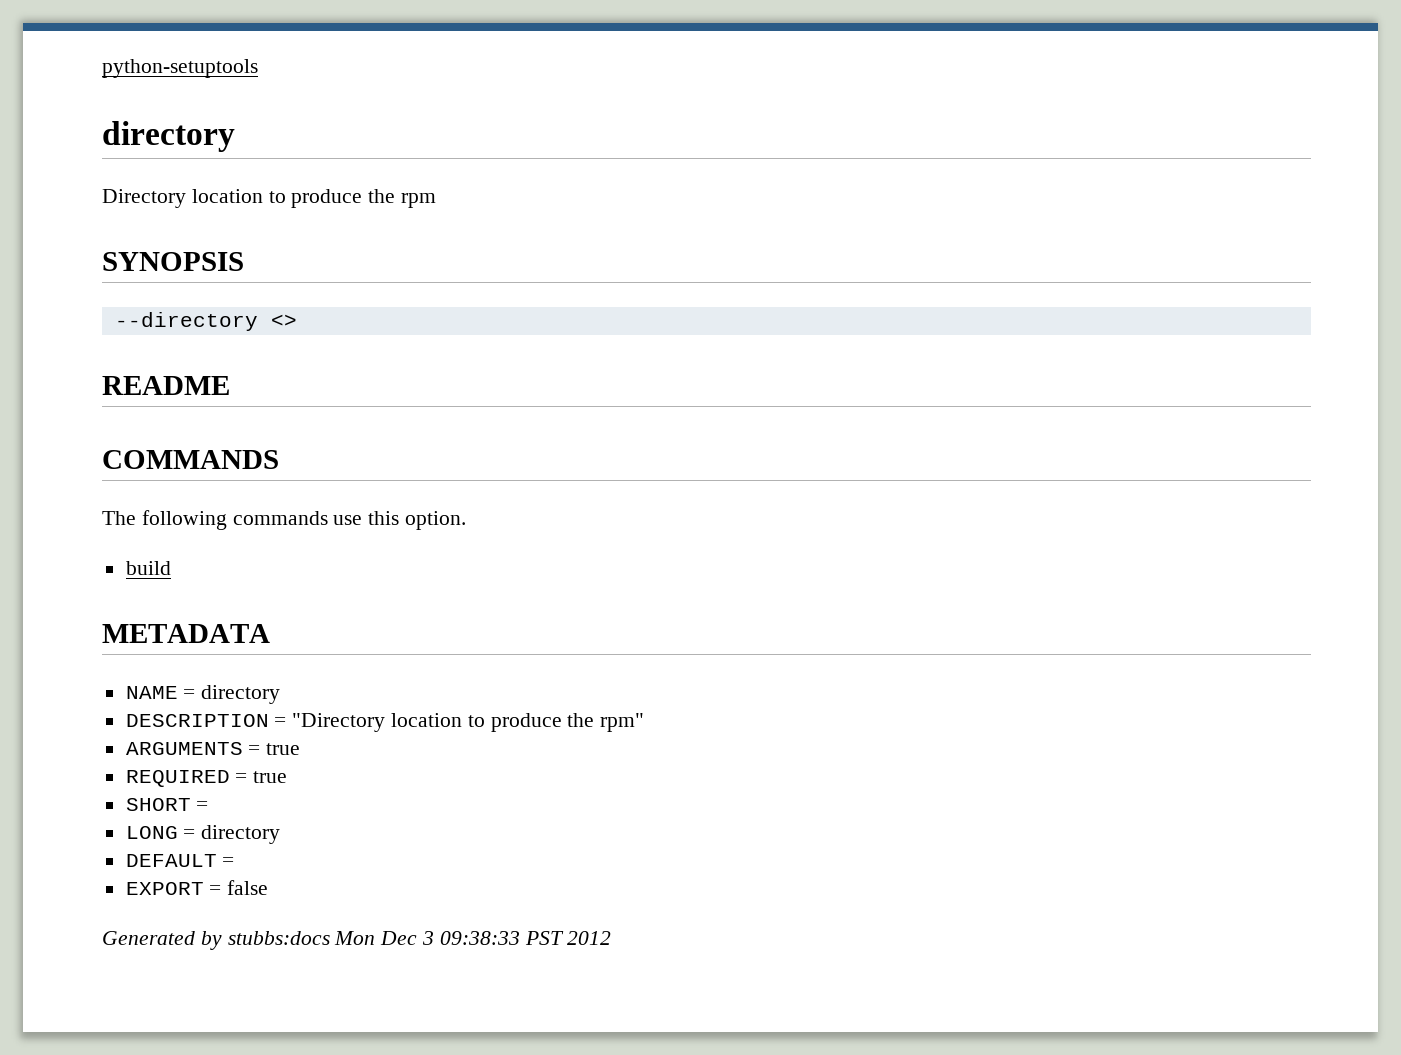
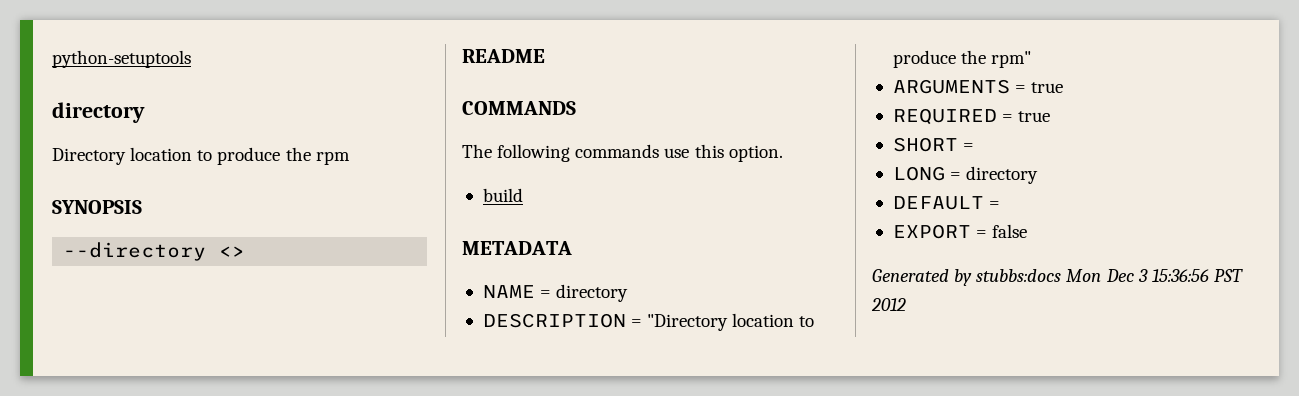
- Generated by stubbs:docs Mon Dec 3 09:38:33 PST 2012
+ Generated by stubbs:docs Mon Dec 3 15:36:56 PST 2012

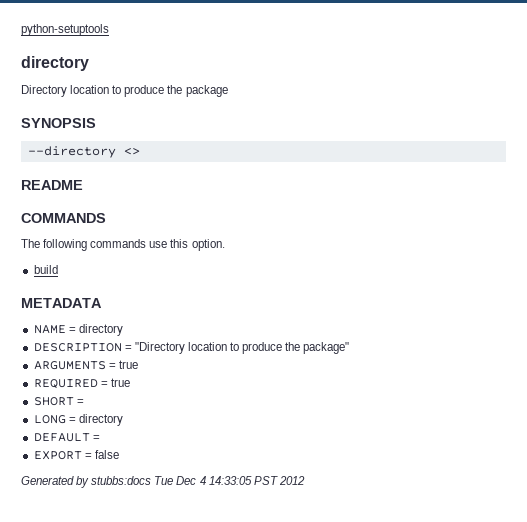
- Directory location to produce the rpm
+ Directory location to produce the package
- DESCRIPTION = "Directory location to produce the rpm"
+ DESCRIPTION = "Directory location to produce the package"
- Generated by stubbs:docs Mon Dec 3 15:36:56 PST 2012
+ Generated by stubbs:docs Tue Dec 4 14:33:05 PST 2012

